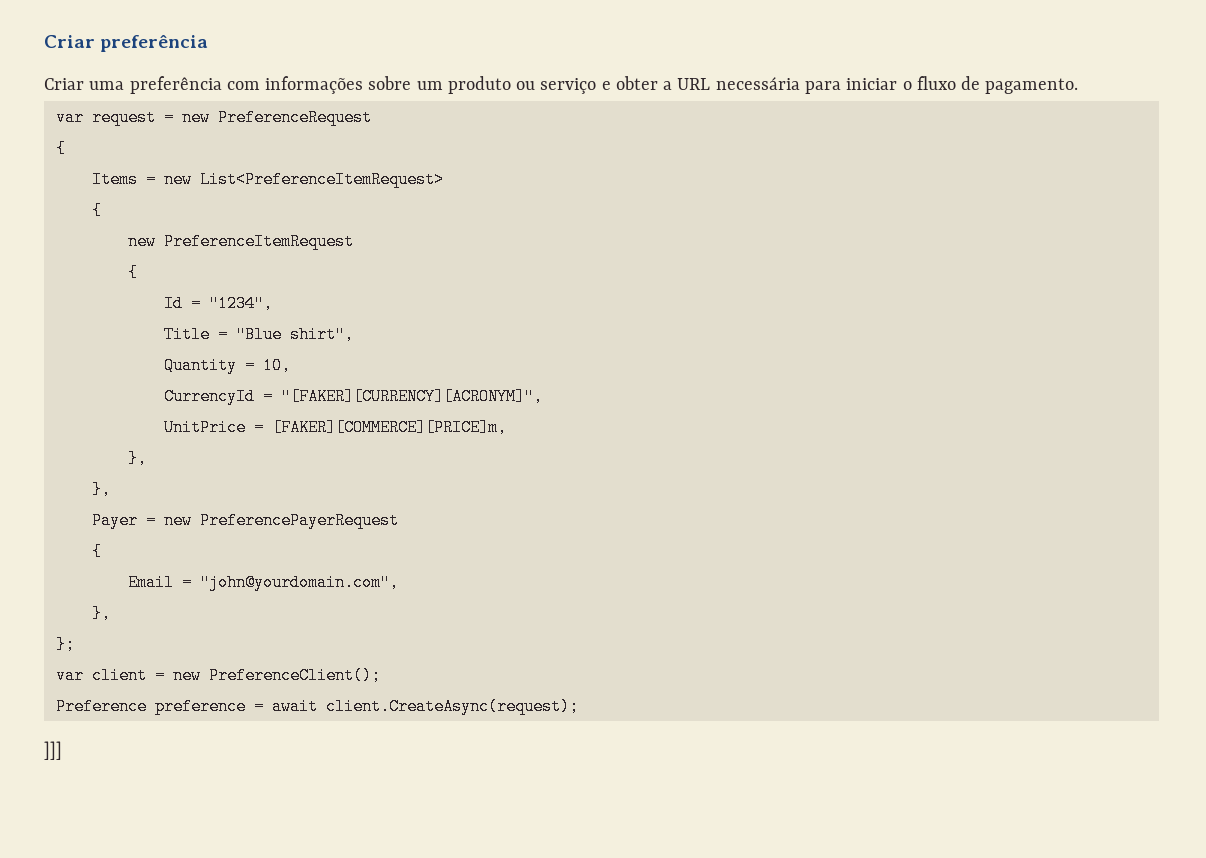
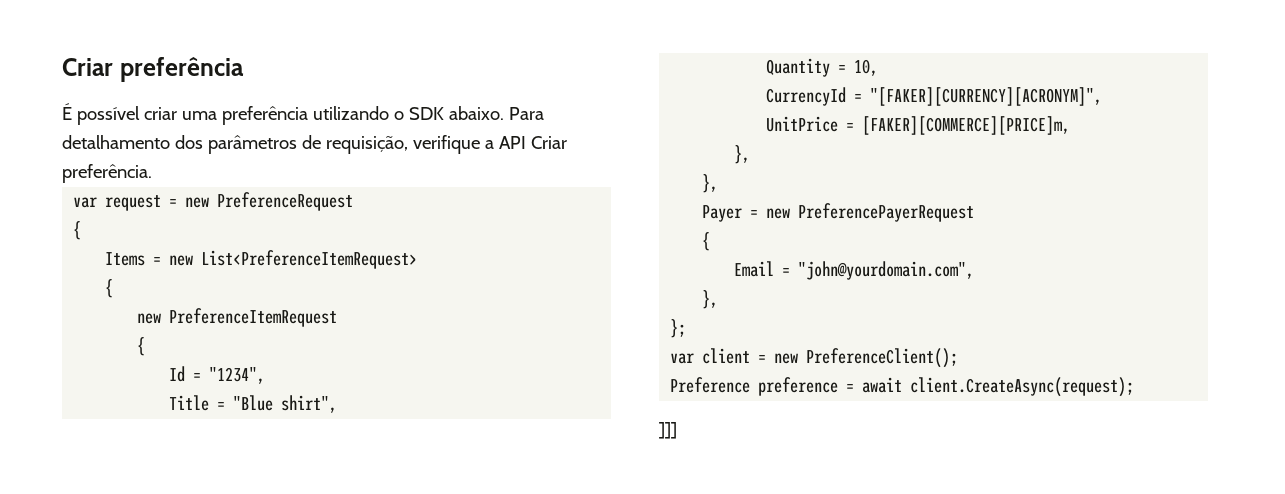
- Criar uma preferência com informações sobre um produto ou serviço e obter a URL necessária para iniciar o fluxo de pagamento.
+ É possível criar uma preferência utilizando o SDK abaixo. Para detalhamento dos parâmetros de requisição, verifique a API Criar preferência.

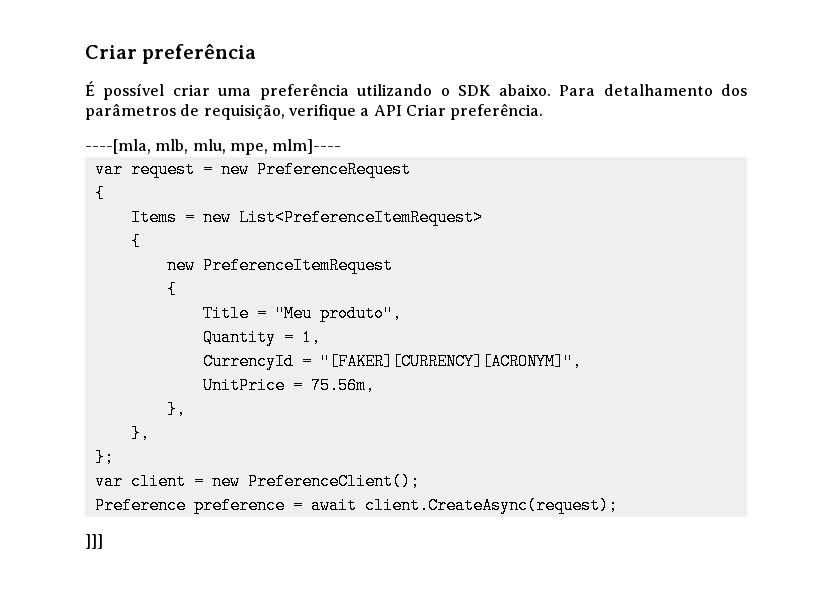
+ ----[mla, mlb, mlu, mpe, mlm]----
- Id = "1234",
- Title = "Blue shirt",
+ Title = "Meu produto",
- Quantity = 10,
+ Quantity = 1,
- UnitPrice = [FAKER][COMMERCE][PRICE]m,
+ UnitPrice = 75.56m,
- Payer = new PreferencePayerRequest
- {
- Email = "john@yourdomain.com",
- },

